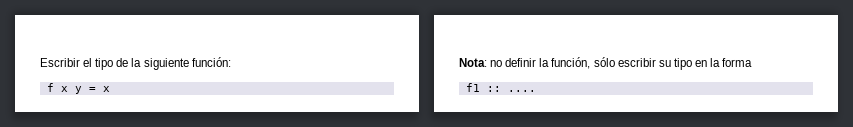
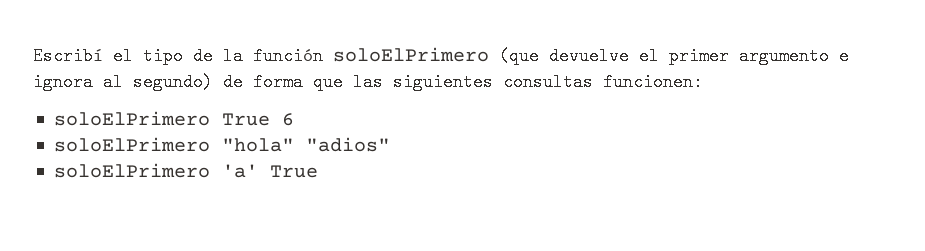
- Escribir el tipo de la siguiente función:
- f x y = x
- Nota: no definir la función, sólo escribir su tipo en la forma
- f1 :: ....
+ Escribí el tipo de la función soloElPrimero (que devuelve el primer argumento e ignora al segundo) de forma que las siguientes consultas funcionen:
+ soloElPrimero True 6
+ soloElPrimero "hola" "adios"
+ soloElPrimero 'a' True

